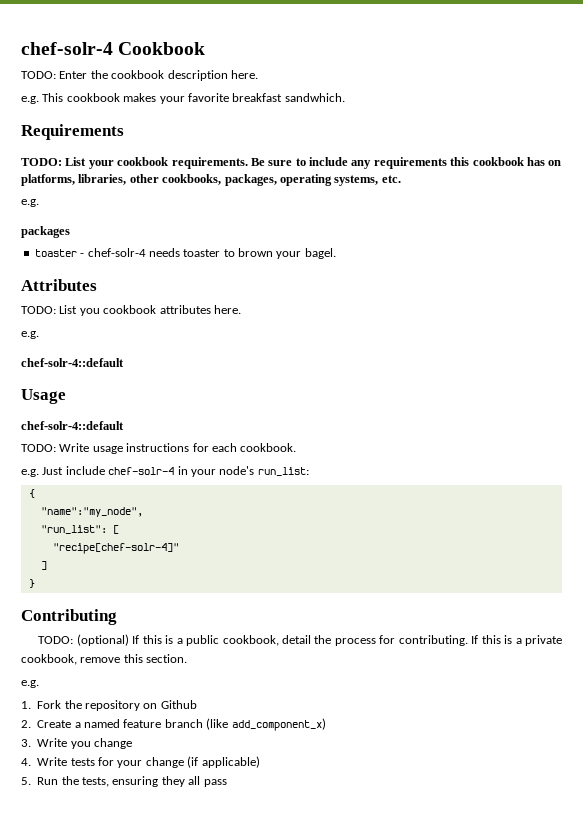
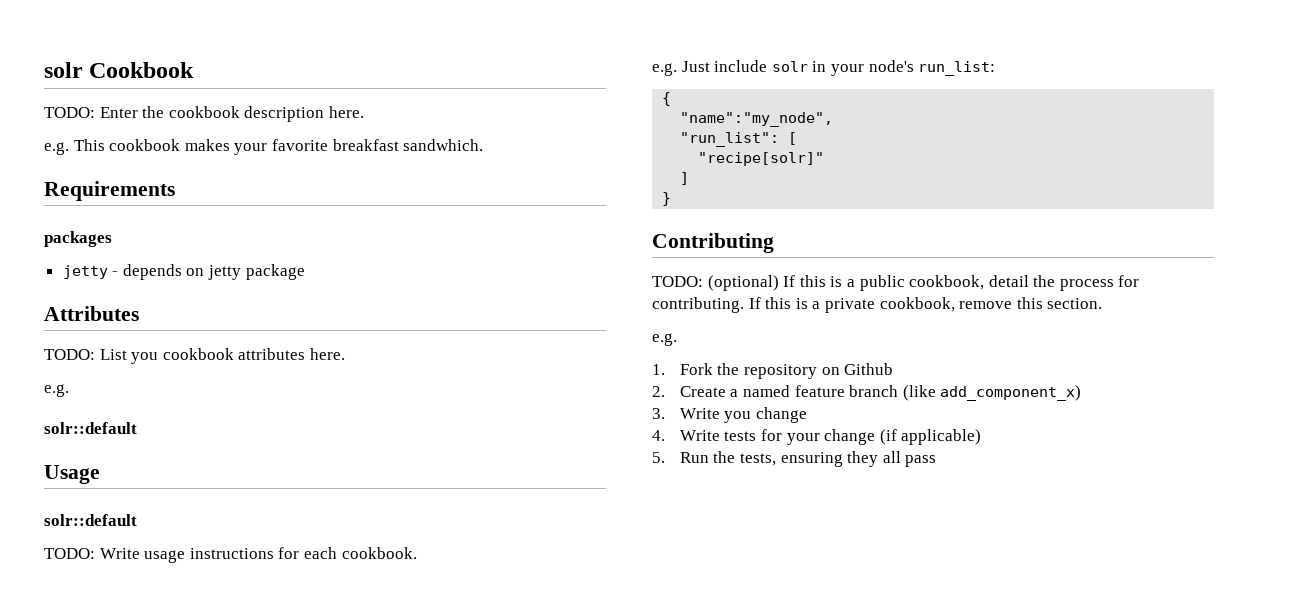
- chef-solr-4 Cookbook
+ solr Cookbook
- TODO: List your cookbook requirements. Be sure to include any requirements this cookbook has on platforms, libraries, other cookbooks, packages, operating systems, etc.
- e.g.
  packages
- toaster - chef-solr-4 needs toaster to brown your bagel.
+ jetty - depends on jetty package
  TODO: List you cookbook attributes here.
  e.g.
- chef-solr-4::default
+ solr::default
  Usage
- chef-solr-4::default
+ solr::default
- e.g. Just include chef-solr-4 in your node's run_list:
+ e.g. Just include solr in your node's run_list:
- "recipe[chef-solr-4]"
+ "recipe[solr]"

